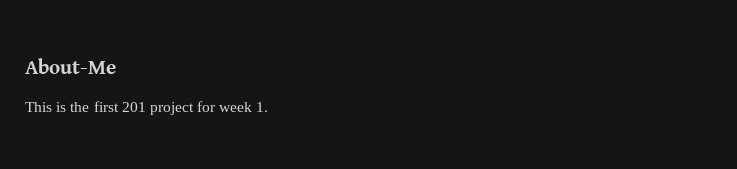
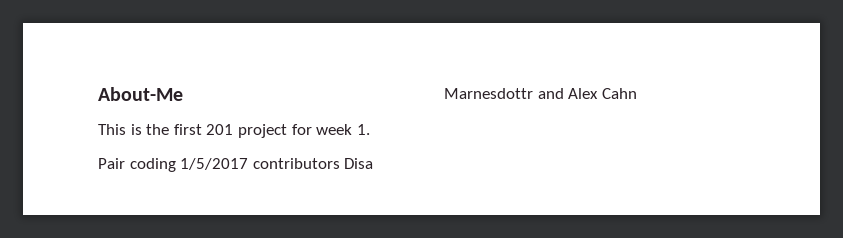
+ Pair coding 1/5/2017 contributors Disa Marnesdottr and Alex Cahn

